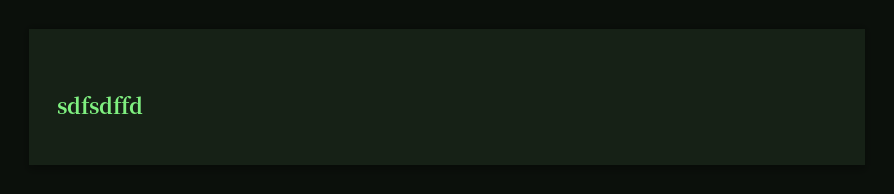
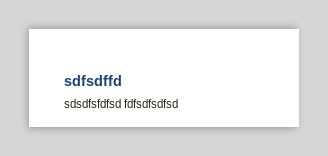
+ sdsdfsfdfsd fdfsdfsdfsd

